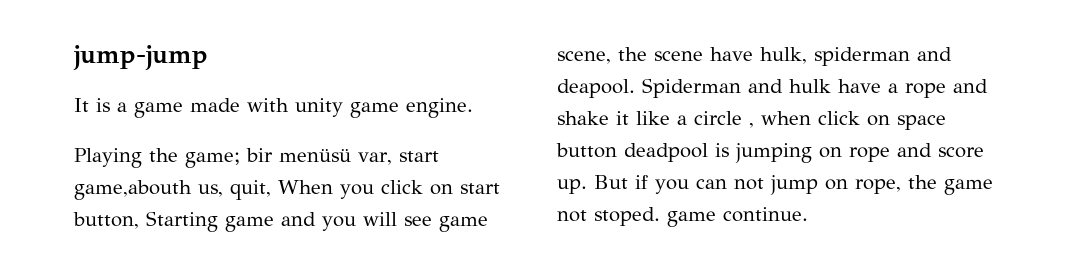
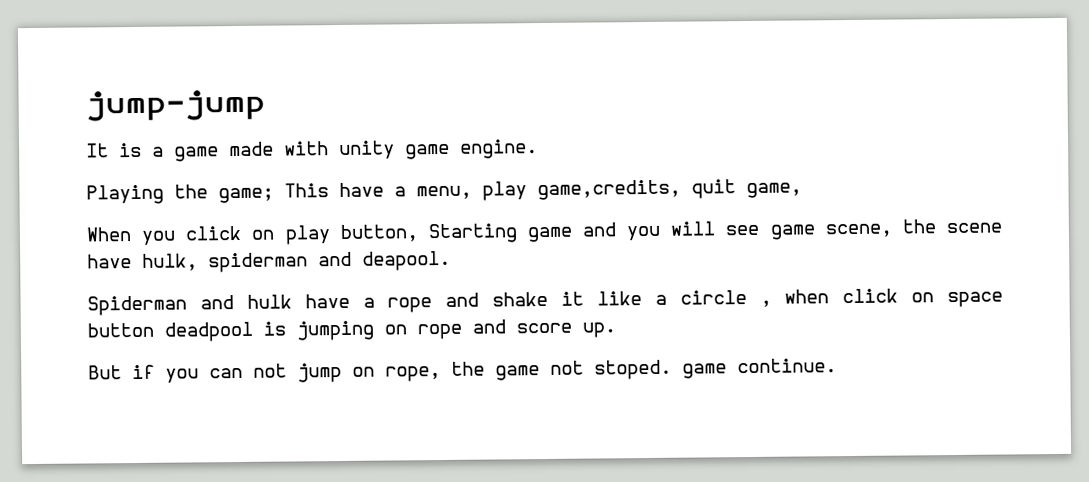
- bir menüsü var, start game,abouth us, quit, When you click on start button, Starting game and you will see game scene, the scene have hulk, spiderman and deapool. Spiderman and hulk have a rope and shake it like a circle , when click on space button deadpool is jumping on rope and score up. But if you can not jump on rope, the game not stoped. game continue.
+ This have a menu, play game,credits, quit game,
+ When you click on play button, Starting game and you will see game scene, the scene have hulk, spiderman and deapool.
+ Spiderman and hulk have a rope and shake it like a circle , when click on space button deadpool is jumping on rope and score up.
+ But if you can not jump on rope, the game not stoped. game continue.

